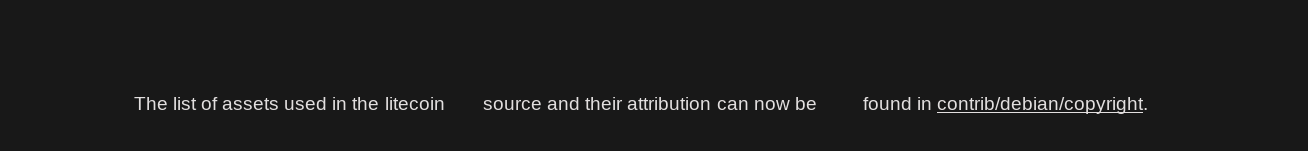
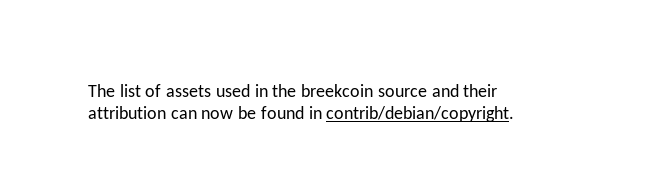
- The list of assets used in the litecoin source and their attribution can now be found in contrib/debian/copyright.
+ The list of assets used in the breekcoin source and their attribution can now be found in contrib/debian/copyright.

